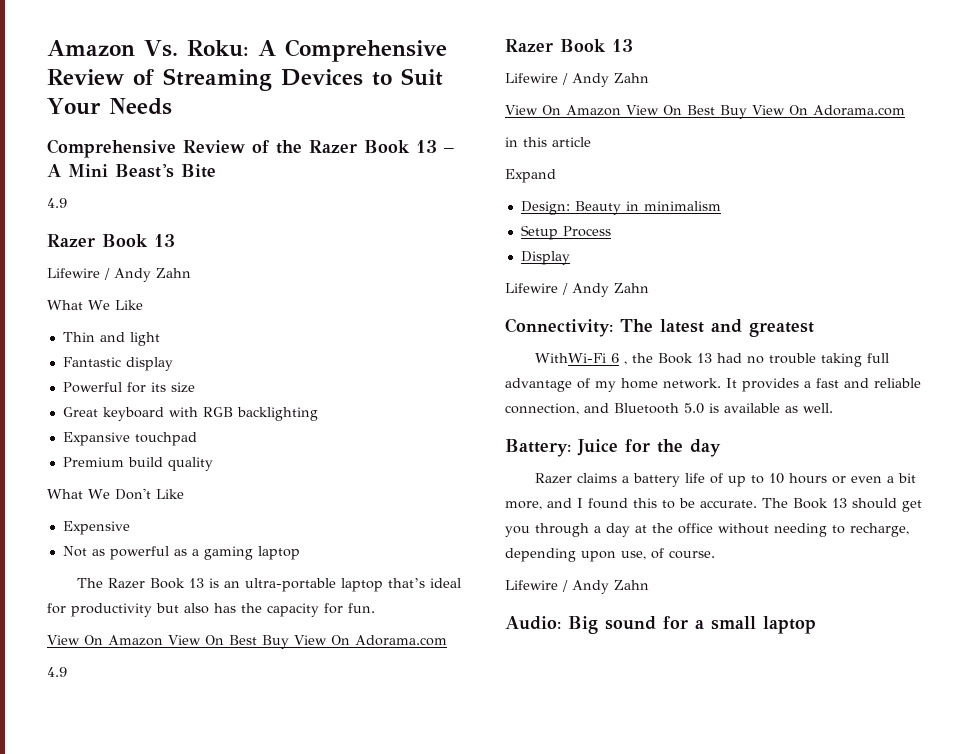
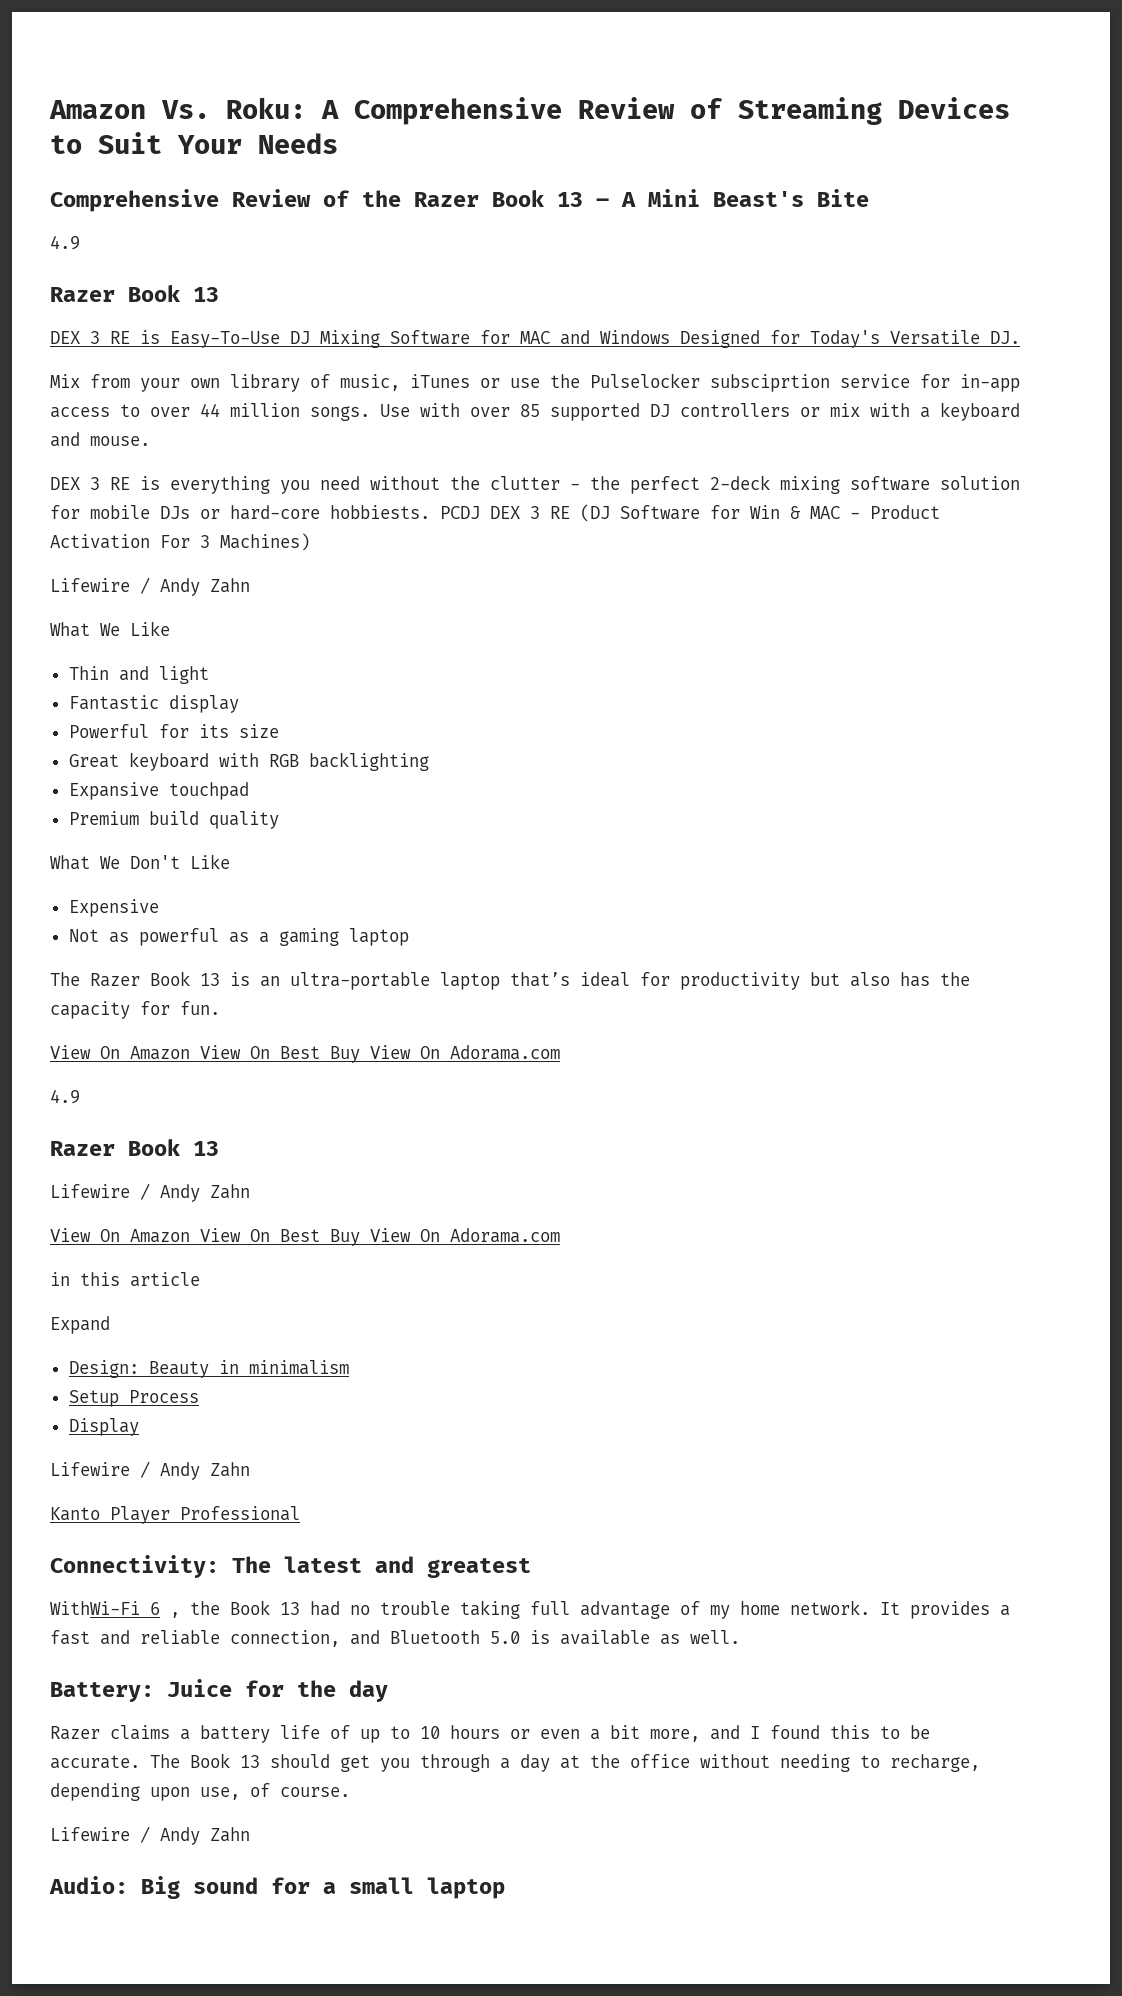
+ DEX 3 RE is Easy-To-Use DJ Mixing Software for MAC and Windows Designed for Today's Versatile DJ.
+ Mix from your own library of music, iTunes or use the Pulselocker subsciprtion service for in-app access to over 44 million songs. Use with over 85 supported DJ controllers or mix with a keyboard and mouse.
+ DEX 3 RE is everything you need without the clutter - the perfect 2-deck mixing software solution for mobile DJs or hard-core hobbiests. PCDJ DEX 3 RE (DJ Software for Win & MAC - Product Activation For 3 Machines)
+ Kanto Player Professional

